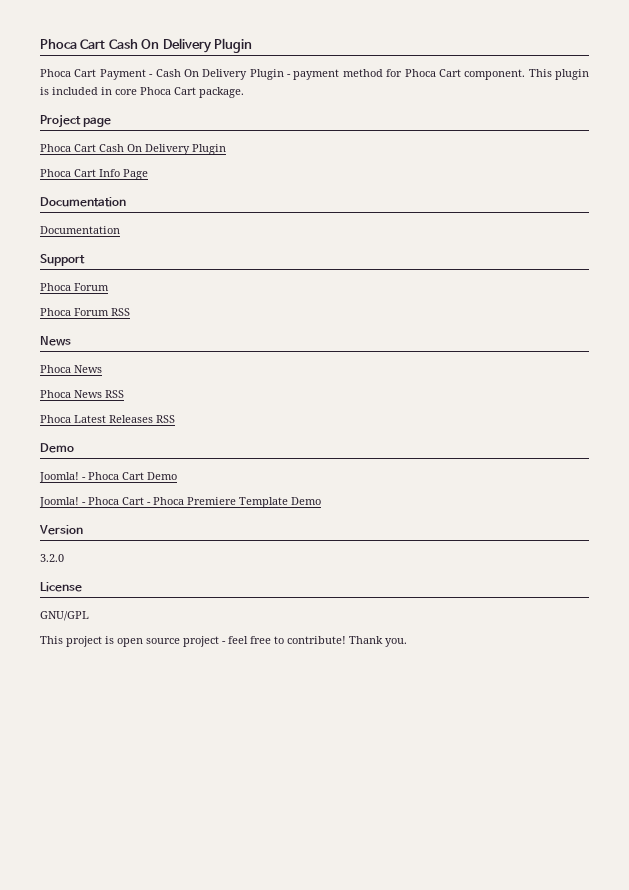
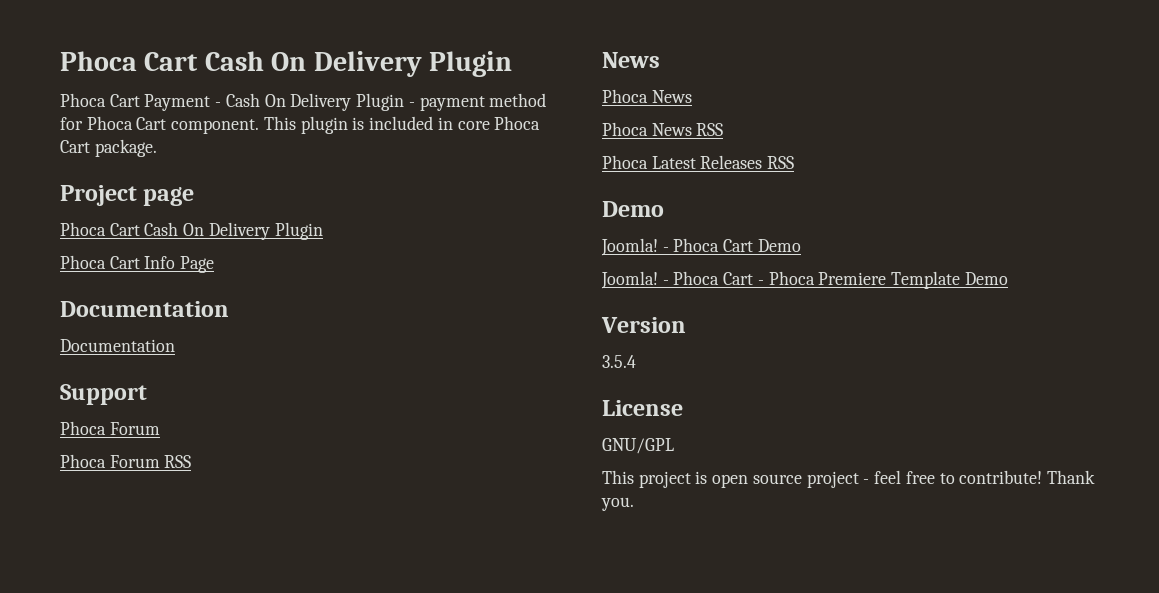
- 3.2.0
+ 3.5.4

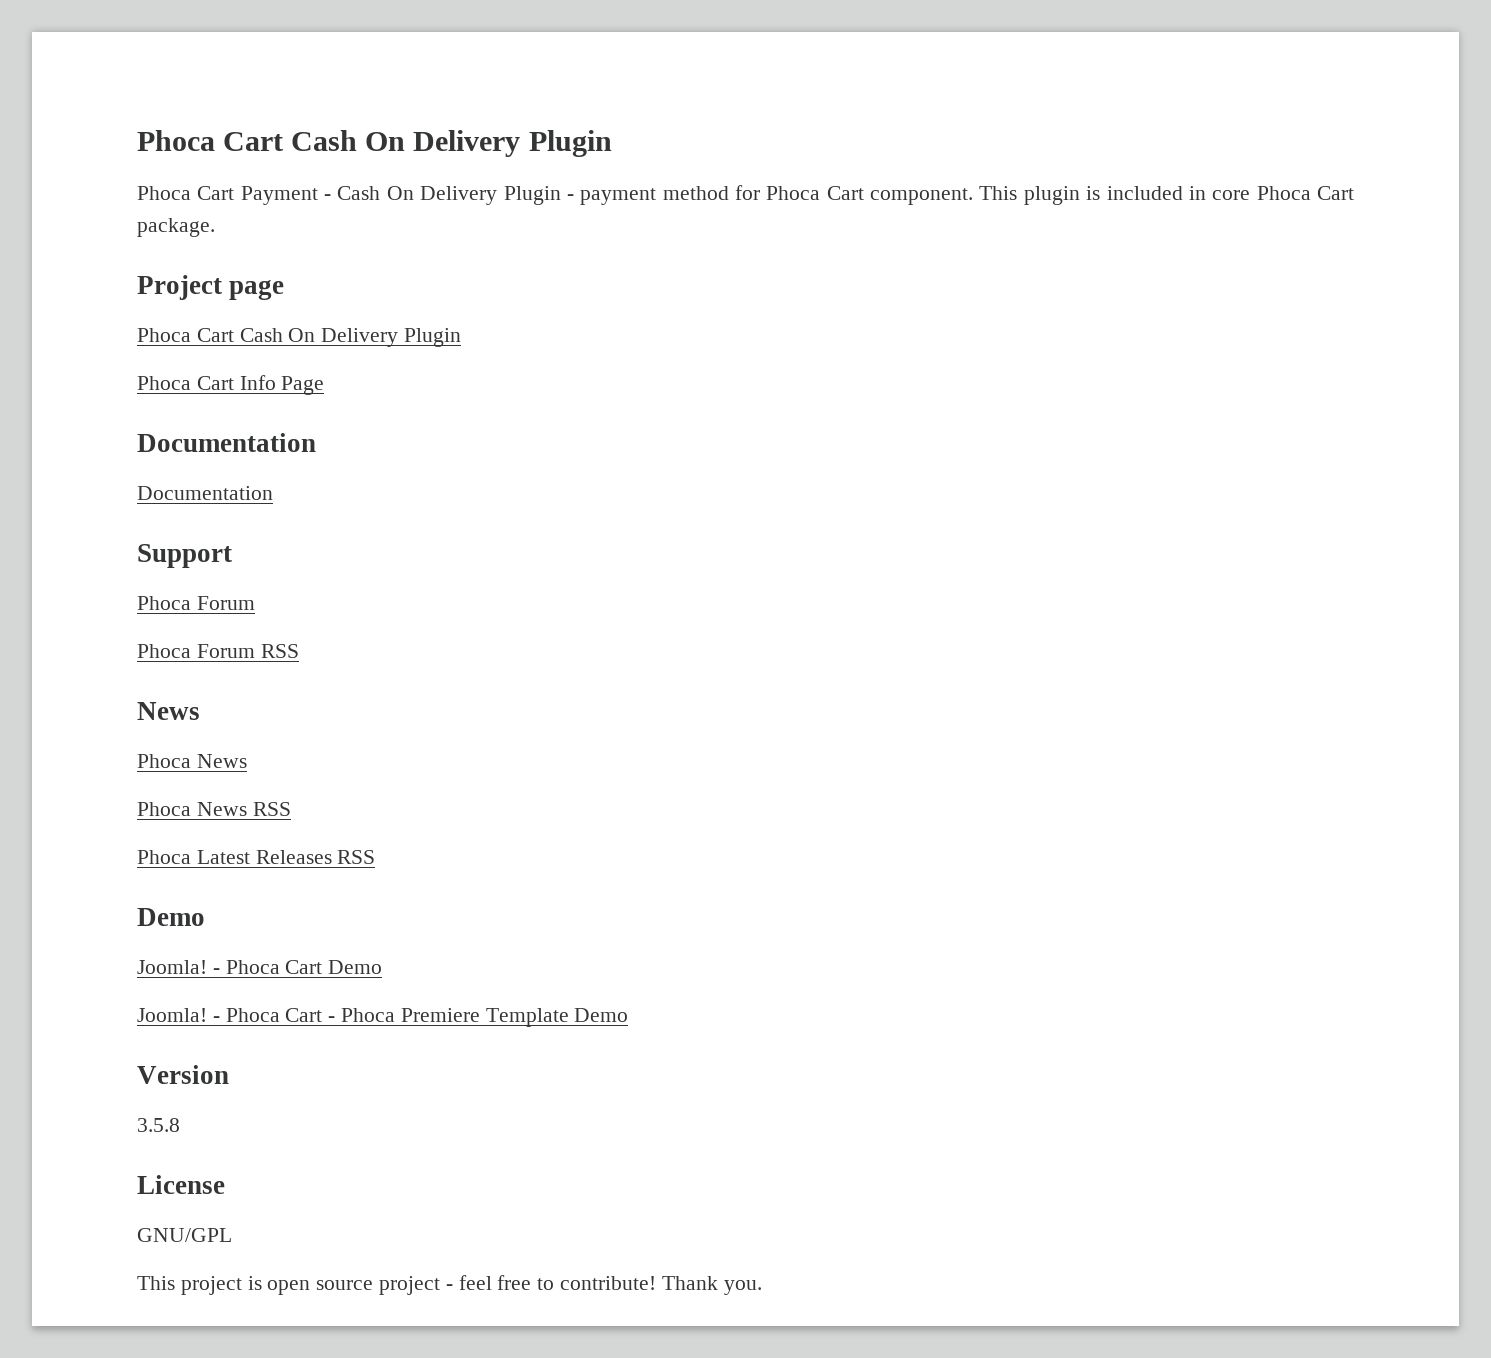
- 3.5.4
+ 3.5.8

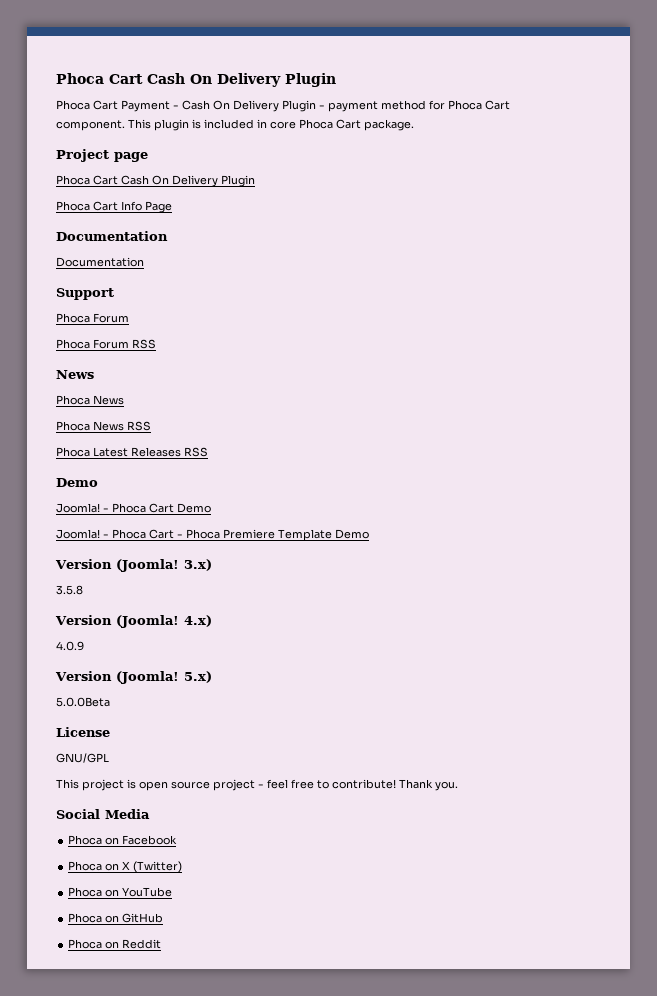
- Version
+ Version (Joomla! 3.x)
+ Version (Joomla! 4.x)
+ 4.0.9
+ Version (Joomla! 5.x)
+ 5.0.0Beta
+ Social Media
+ Phoca on Facebook
+ Phoca on X (Twitter)
+ Phoca on YouTube
+ Phoca on GitHub
+ Phoca on Reddit

